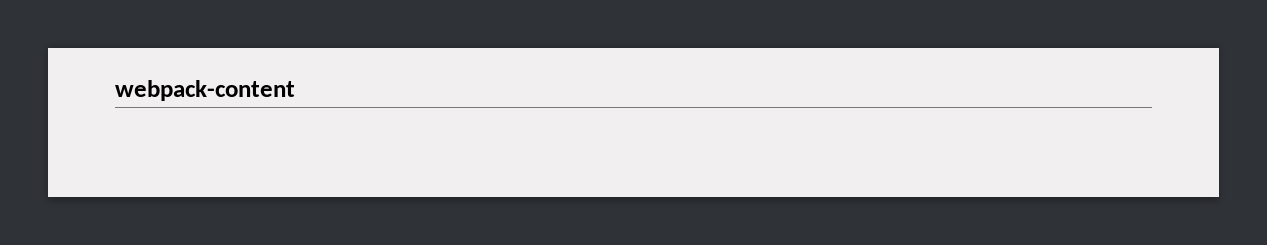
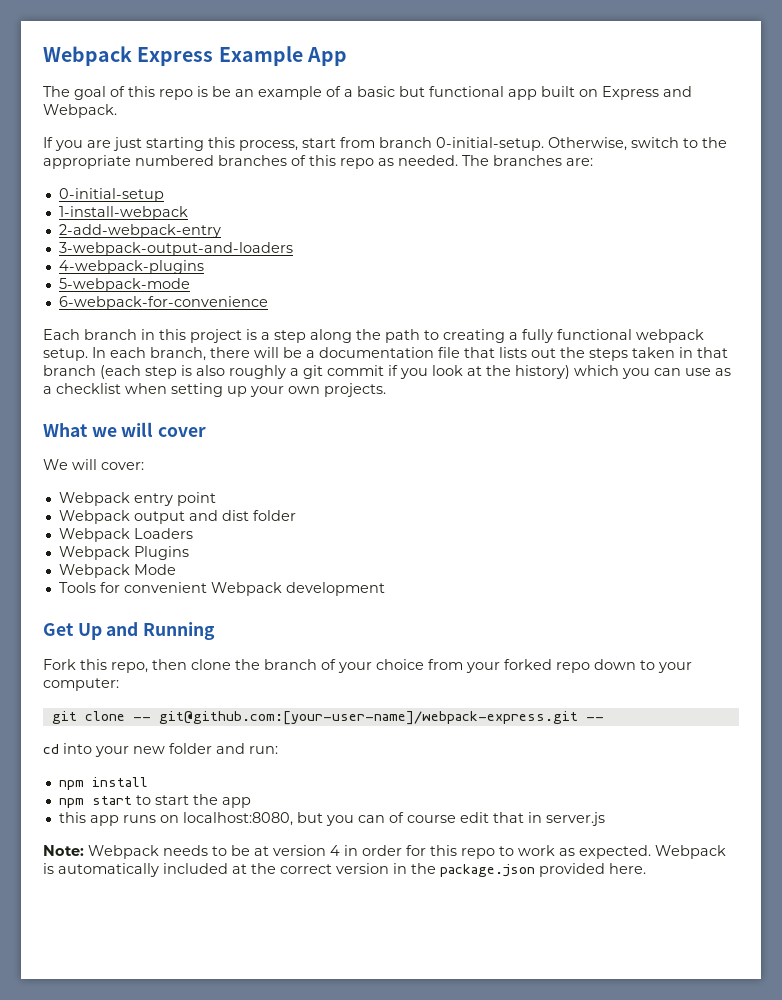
- webpack-content
+ Webpack Express Example App
+ The goal of this repo is be an example of a basic but functional app built on Express and Webpack.
+ If you are just starting this process, start from branch 0-initial-setup. Otherwise, switch to the appropriate numbered branches of this repo as needed. The branches are:
+ 0-initial-setup
+ 1-install-webpack
+ 2-add-webpack-entry
+ 3-webpack-output-and-loaders
+ 4-webpack-plugins
+ 5-webpack-mode
+ 6-webpack-for-convenience
+ Each branch in this project is a step along the path to creating a fully functional webpack setup. In each branch, there will be a documentation file that lists out the steps taken in that branch (each step is also roughly a git commit if you look at the history) which you can use as a checklist when setting up your own projects.
+ What we will cover
+ We will cover:
+ Webpack entry point
+ Webpack output and dist folder
+ Webpack Loaders
+ Webpack Plugins
+ Webpack Mode
+ Tools for convenient Webpack development
+ Get Up and Running
+ Fork this repo, then clone the branch of your choice from your forked repo down to your computer:
+ git clone -- git@github.com:[your-user-name]/webpack-express.git --
+ cd into your new folder and run:
+ npm install
+ npm start to start the app
+ this app runs on localhost:8080, but you can of course edit that in server.js
+ Note: Webpack needs to be at version 4 in order for this repo to work as expected. Webpack is automatically included at the correct version in the package.json provided here.

